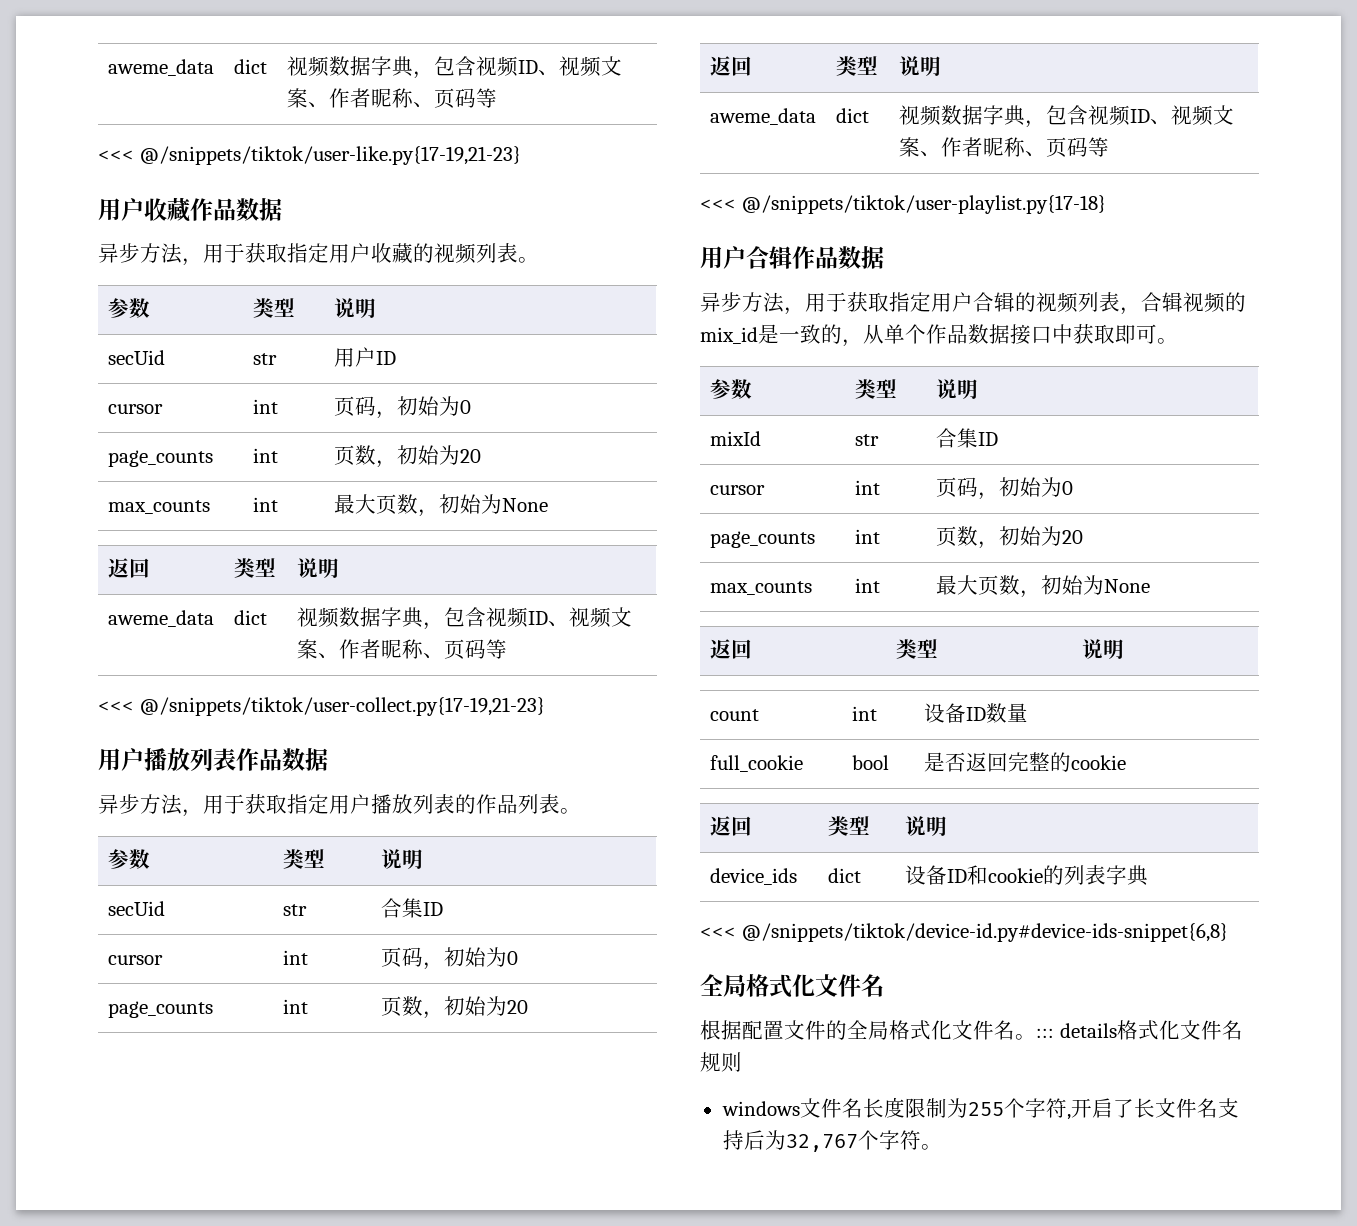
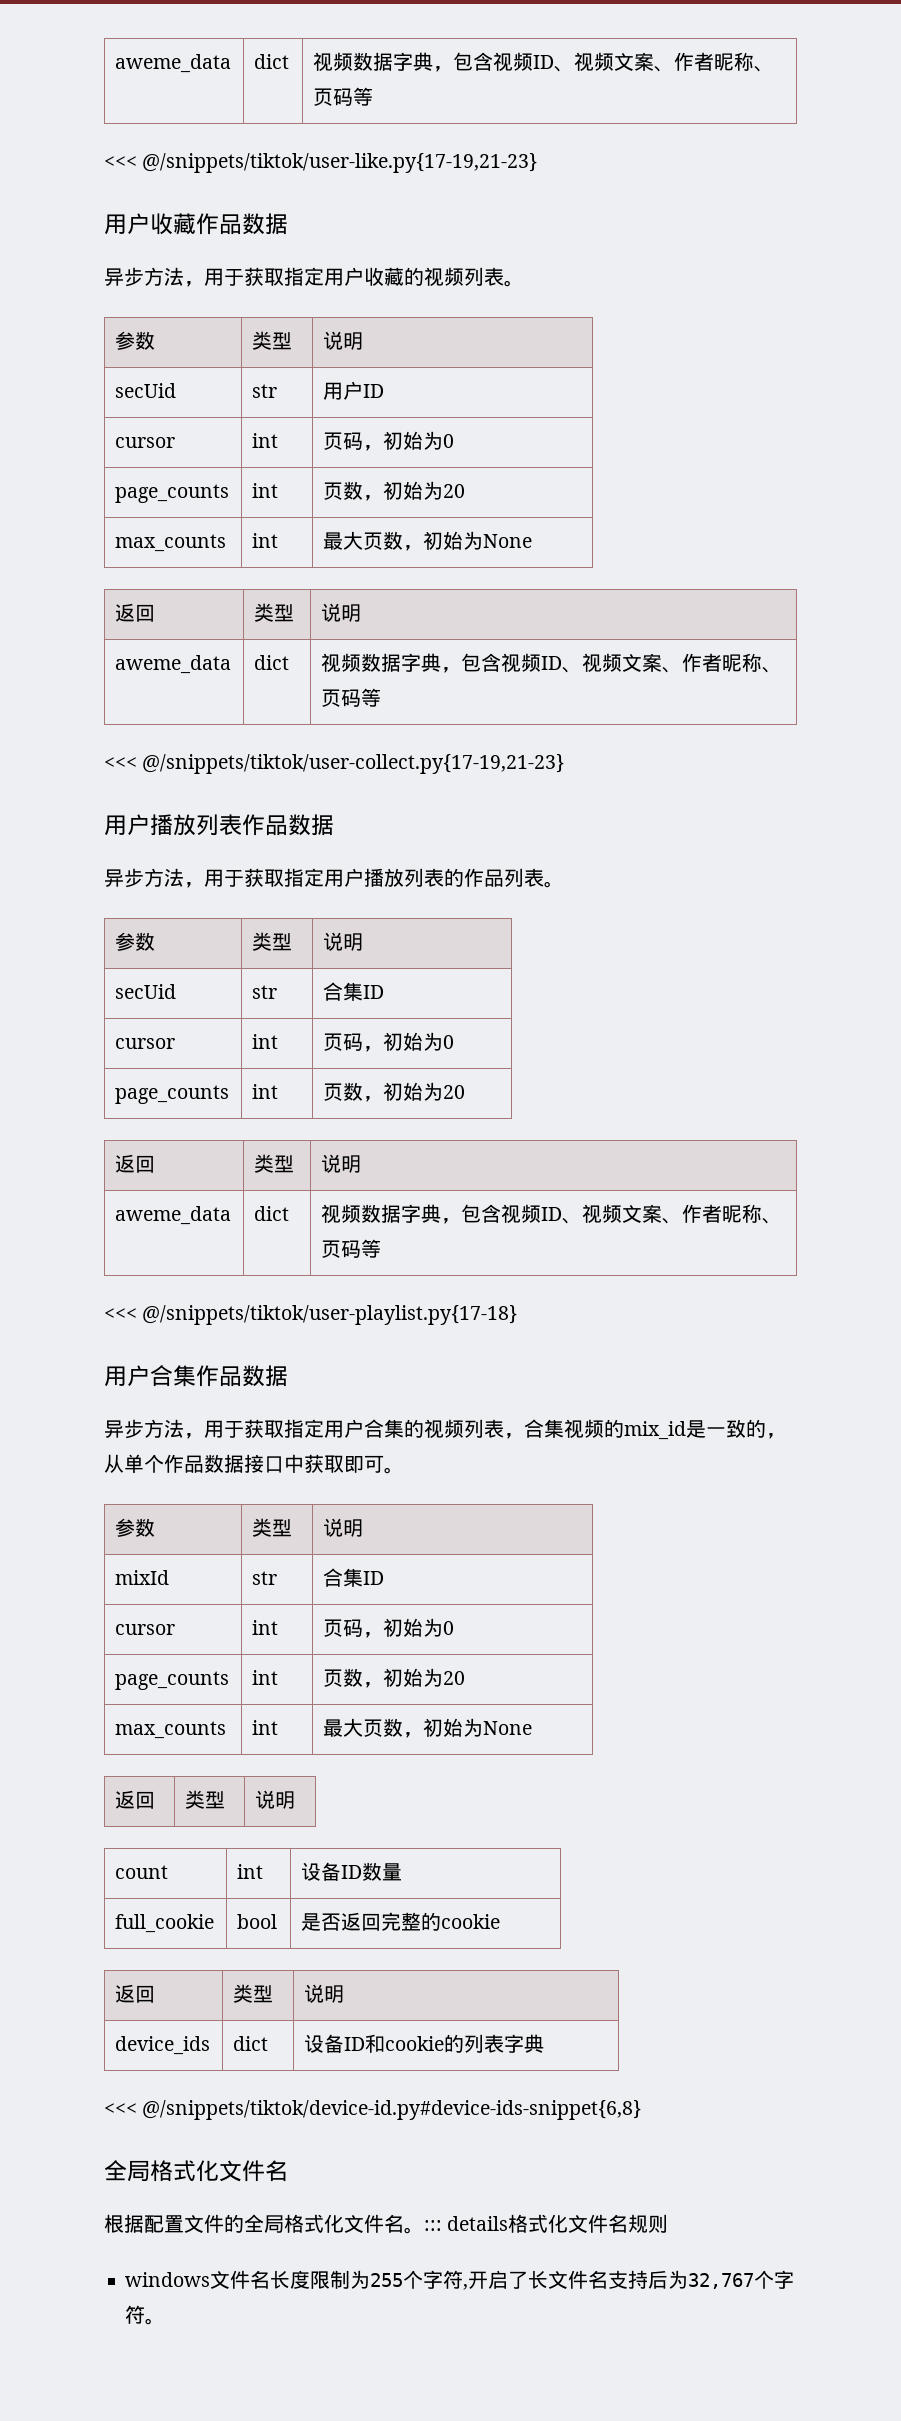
- 用户合辑作品数据
+ 用户合集作品数据
- 异步方法，用于获取指定用户合辑的视频列表，合辑视频的mix_id是一致的，从单个作品数据接口中获取即可。
+ 异步方法，用于获取指定用户合集的视频列表，合集视频的mix_id是一致的，从单个作品数据接口中获取即可。

